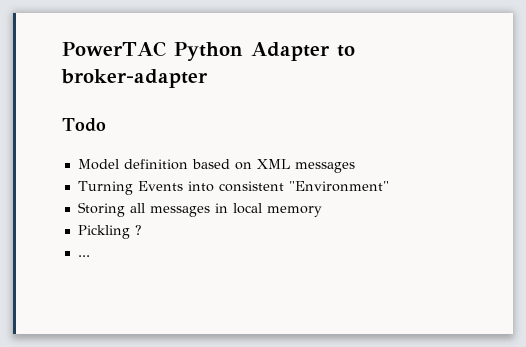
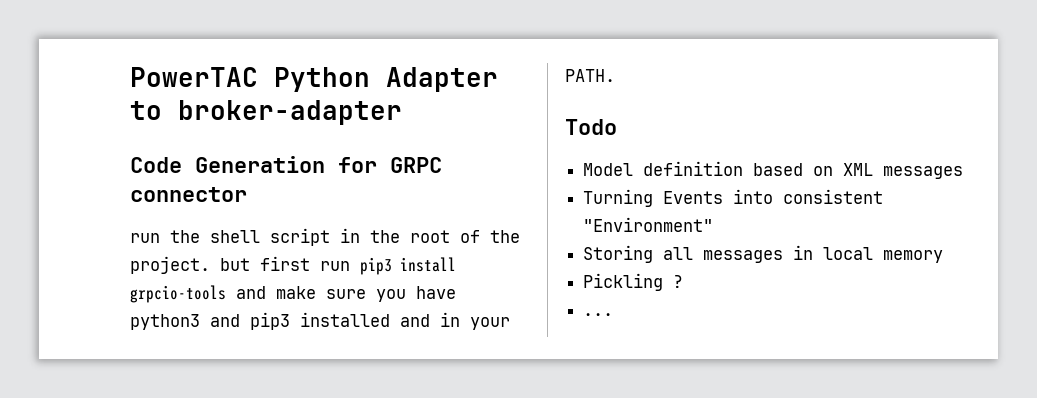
+ Code Generation for GRPC connector
+ run the shell script in the root of the project. but first run pip3 install grpcio-tools and make sure you have python3 and pip3 installed and in your PATH.

